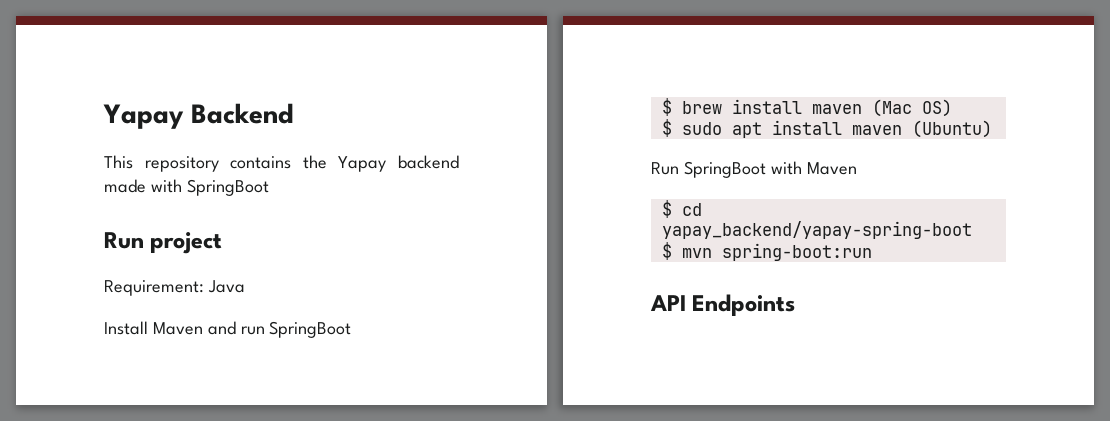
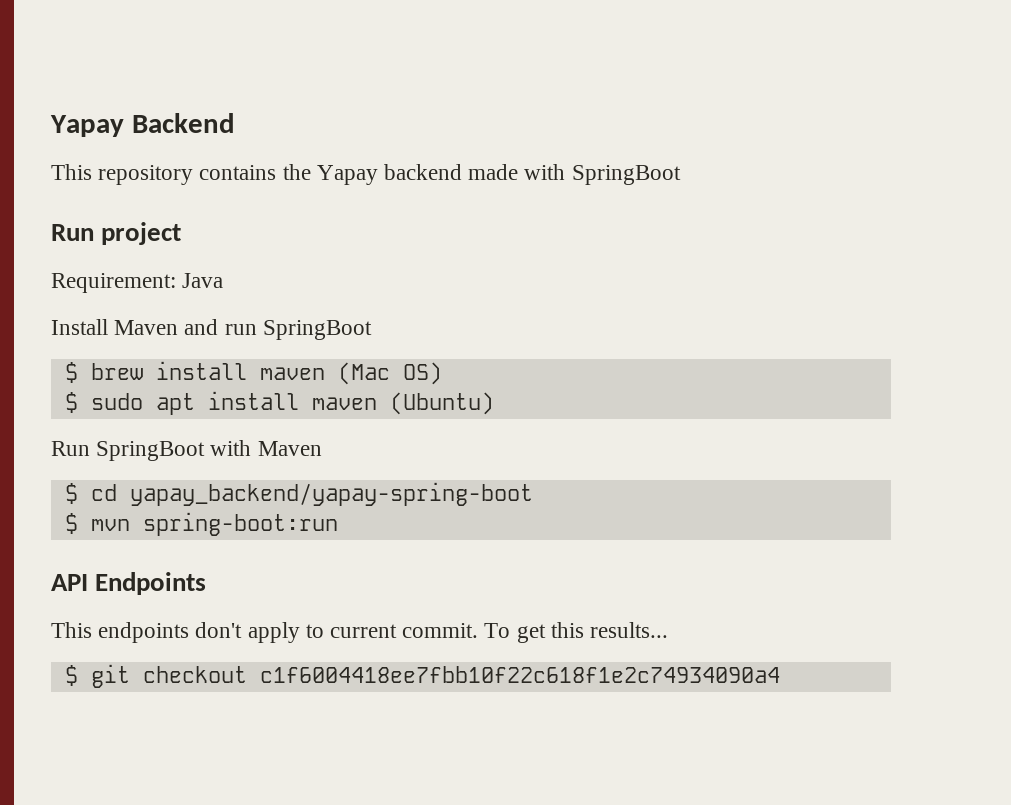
+ This endpoints don't apply to current commit. To get this results...
+ $ git checkout c1f6004418ee7fbb10f22c618f1e2c74934090a4

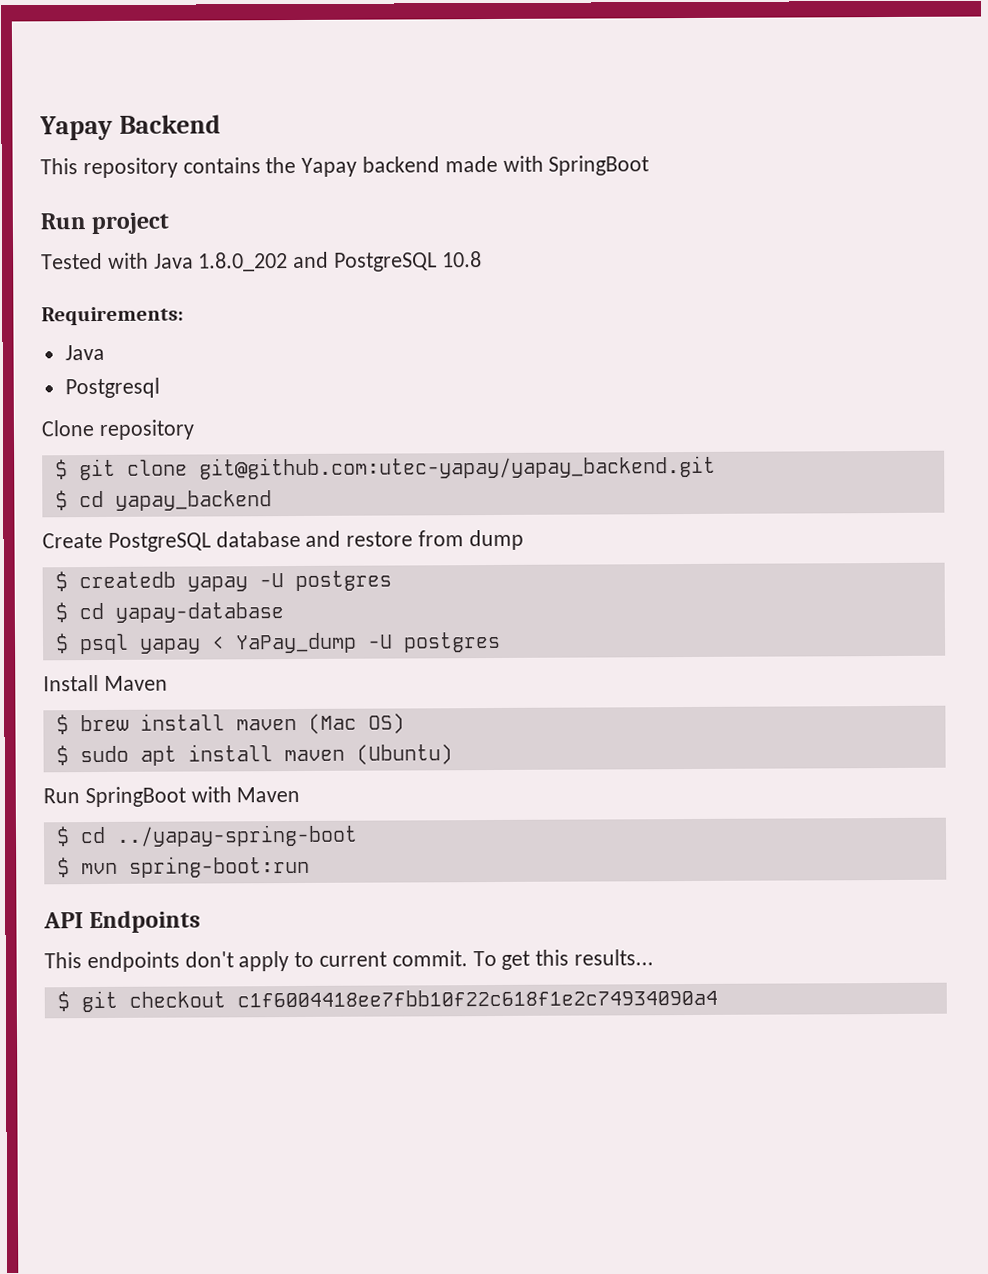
- Requirement: Java
+ Tested with Java 1.8.0_202 and PostgreSQL 10.8
+ Requirements:
+ Java
+ Postgresql
+ Clone repository
+ $ git clone git@github.com:utec-yapay/yapay_backend.git
+ $ cd yapay_backend
+ Create PostgreSQL database and restore from dump
+ $ createdb yapay -U postgres
+ $ cd yapay-database
+ $ psql yapay < YaPay_dump -U postgres
- Install Maven and run SpringBoot
+ Install Maven
- $ cd yapay_backend/yapay-spring-boot
+ $ cd ../yapay-spring-boot

